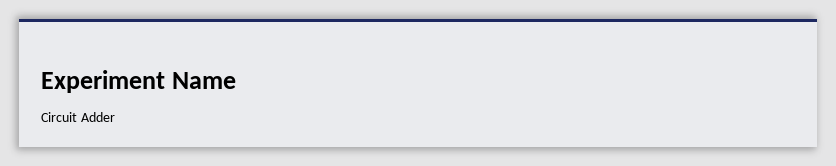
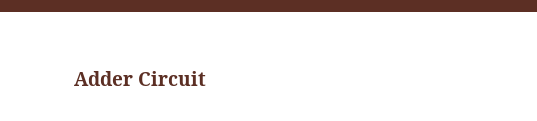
- Experiment Name
- Circuit Adder
+ Adder Circuit

